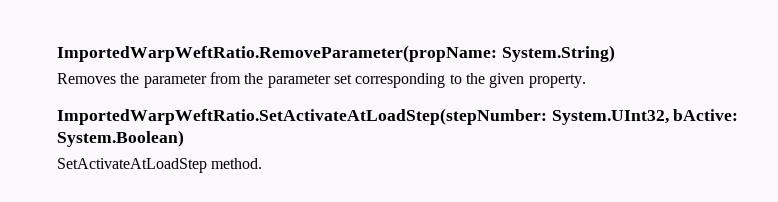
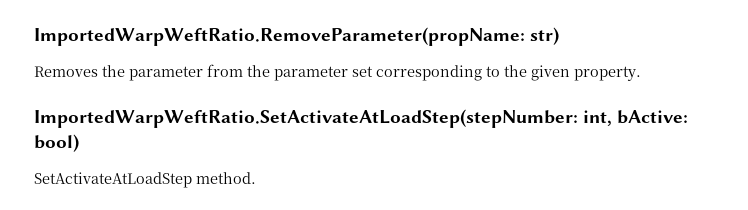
- ImportedWarpWeftRatio.RemoveParameter(propName: System.String)
+ ImportedWarpWeftRatio.RemoveParameter(propName: str)
- ImportedWarpWeftRatio.SetActivateAtLoadStep(stepNumber: System.UInt32, bActive: System.Boolean)
+ ImportedWarpWeftRatio.SetActivateAtLoadStep(stepNumber: int, bActive: bool)

